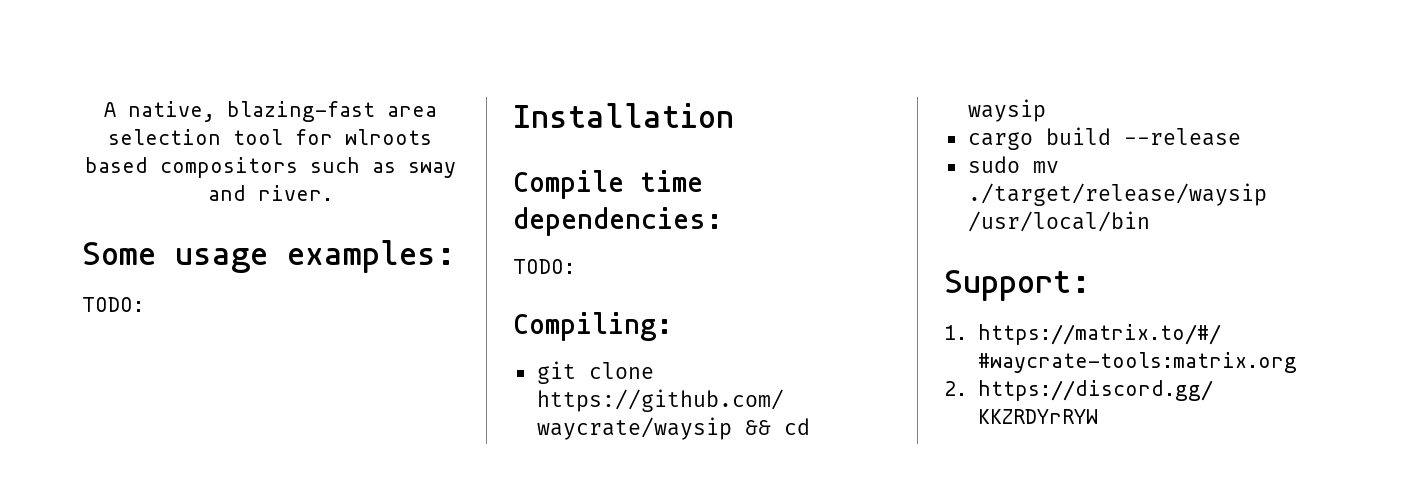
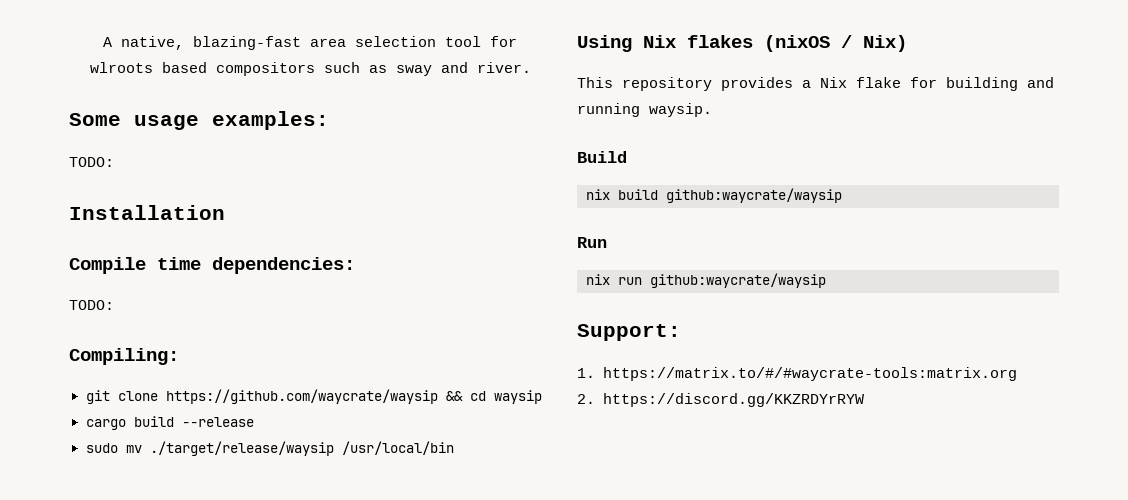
+ Using Nix flakes (nixOS / Nix)
+ This repository provides a Nix flake for building and running waysip.
+ Build
+ nix build github:waycrate/waysip
+ Run
+ nix run github:waycrate/waysip

